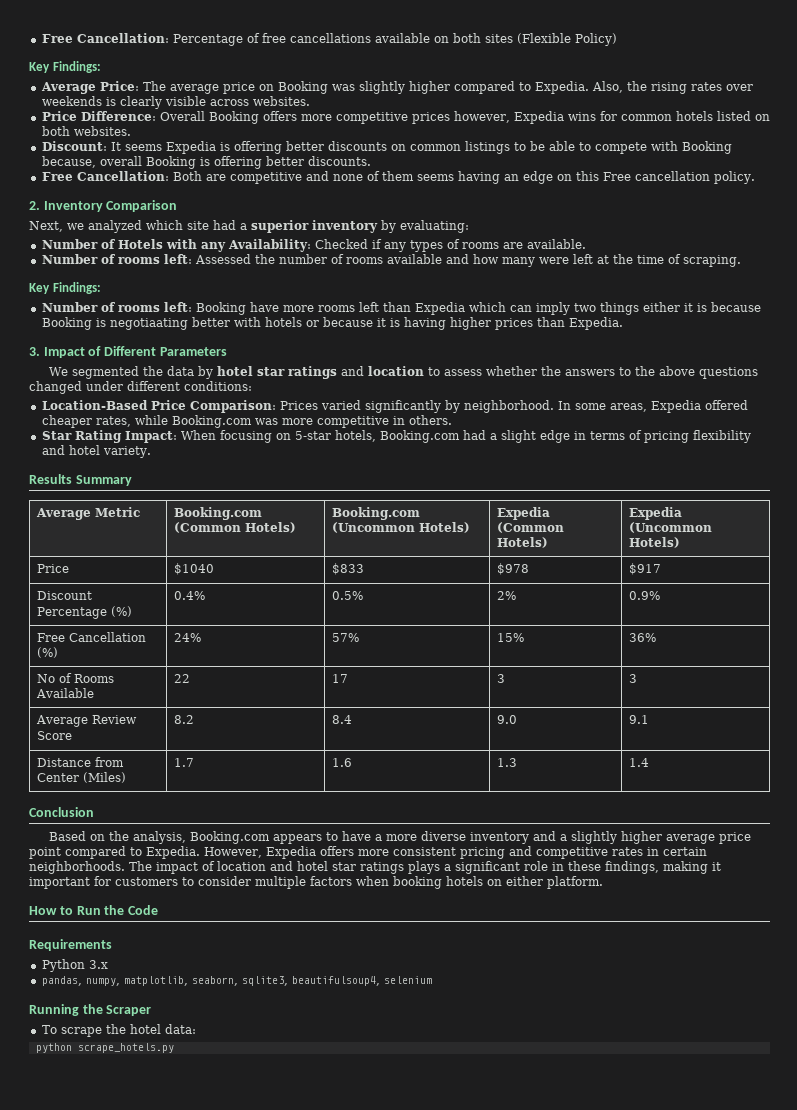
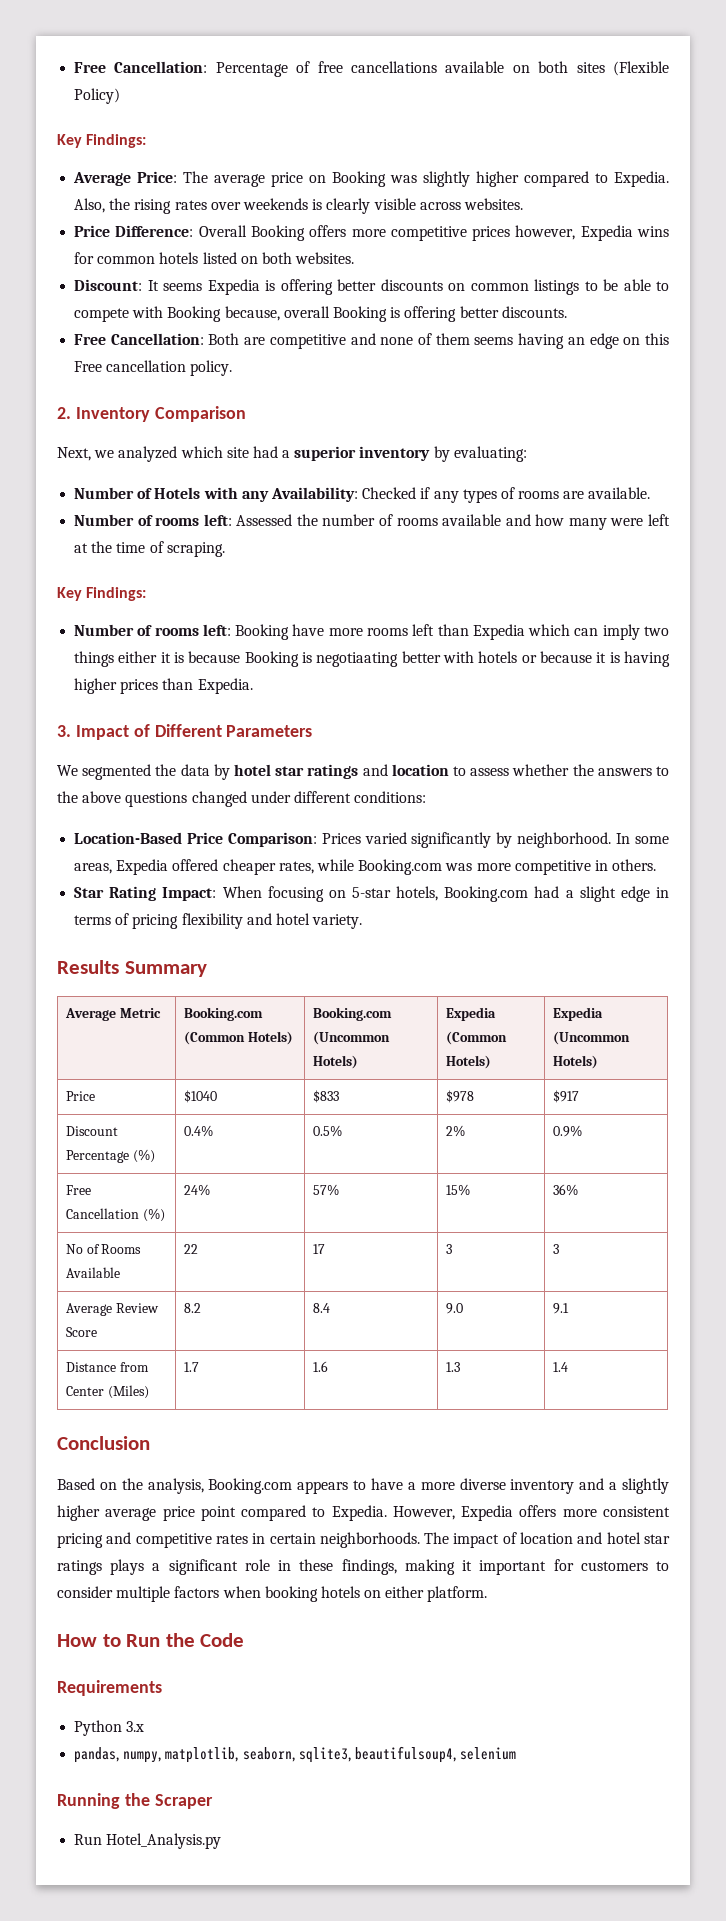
- To scrape the hotel data:
- python scrape_hotels.py
+ Run Hotel_Analysis.py

